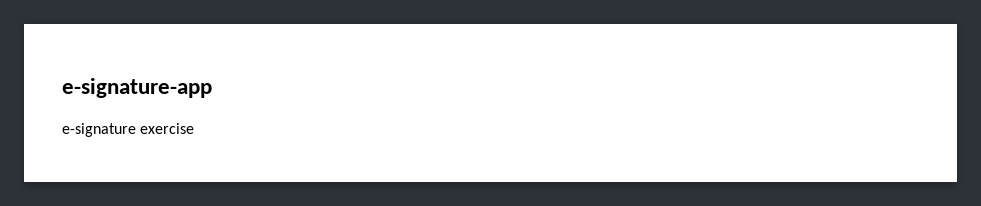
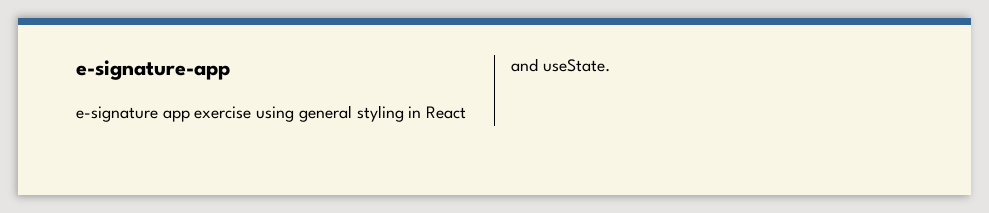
- e-signature exercise
+ e-signature app exercise using general styling in React and useState.

